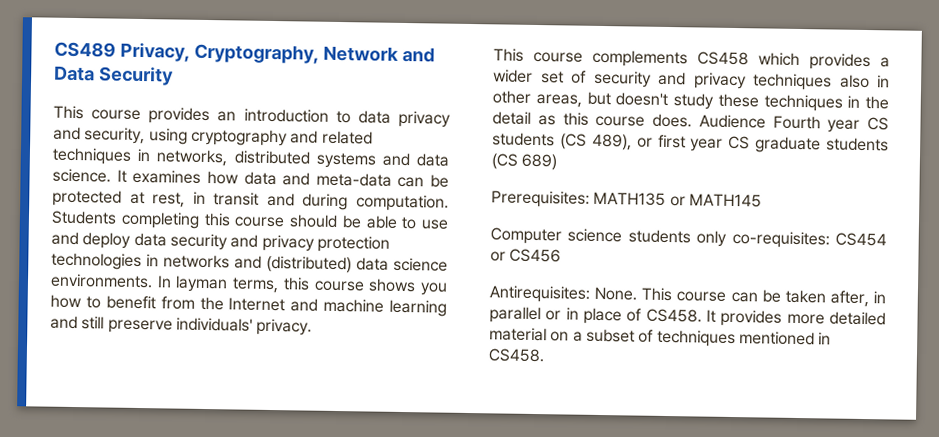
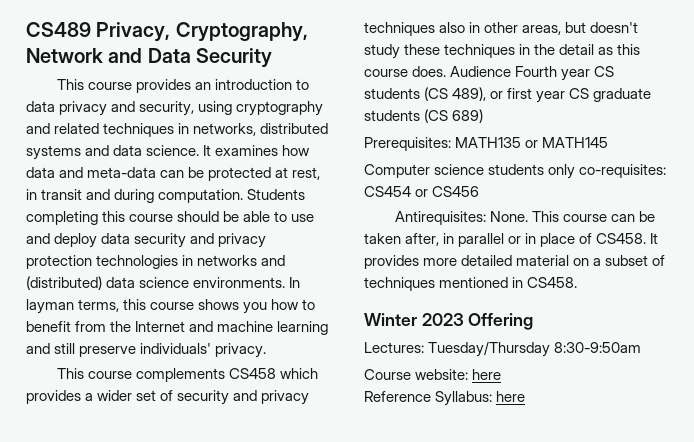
+ Winter 2023 Offering
+ Lectures: Tuesday/Thursday 8:30-9:50am
+ Course website: here
+ Reference Syllabus: here

